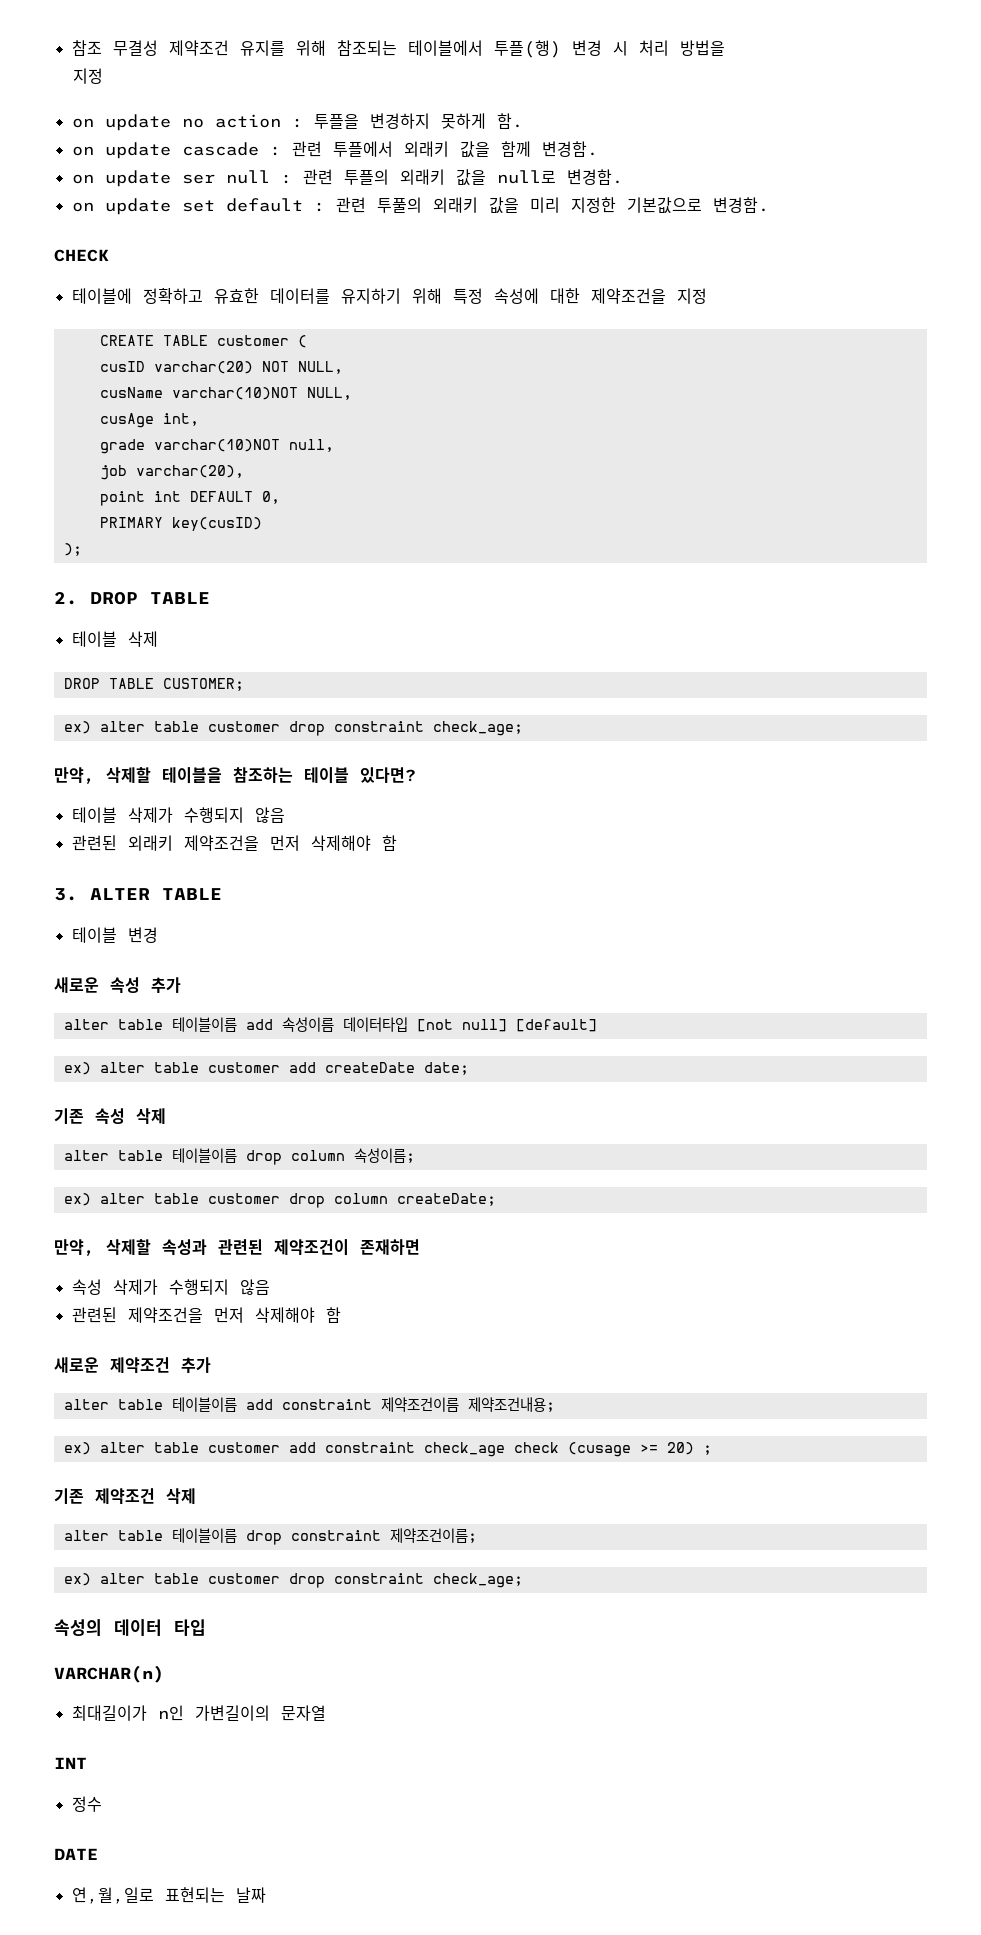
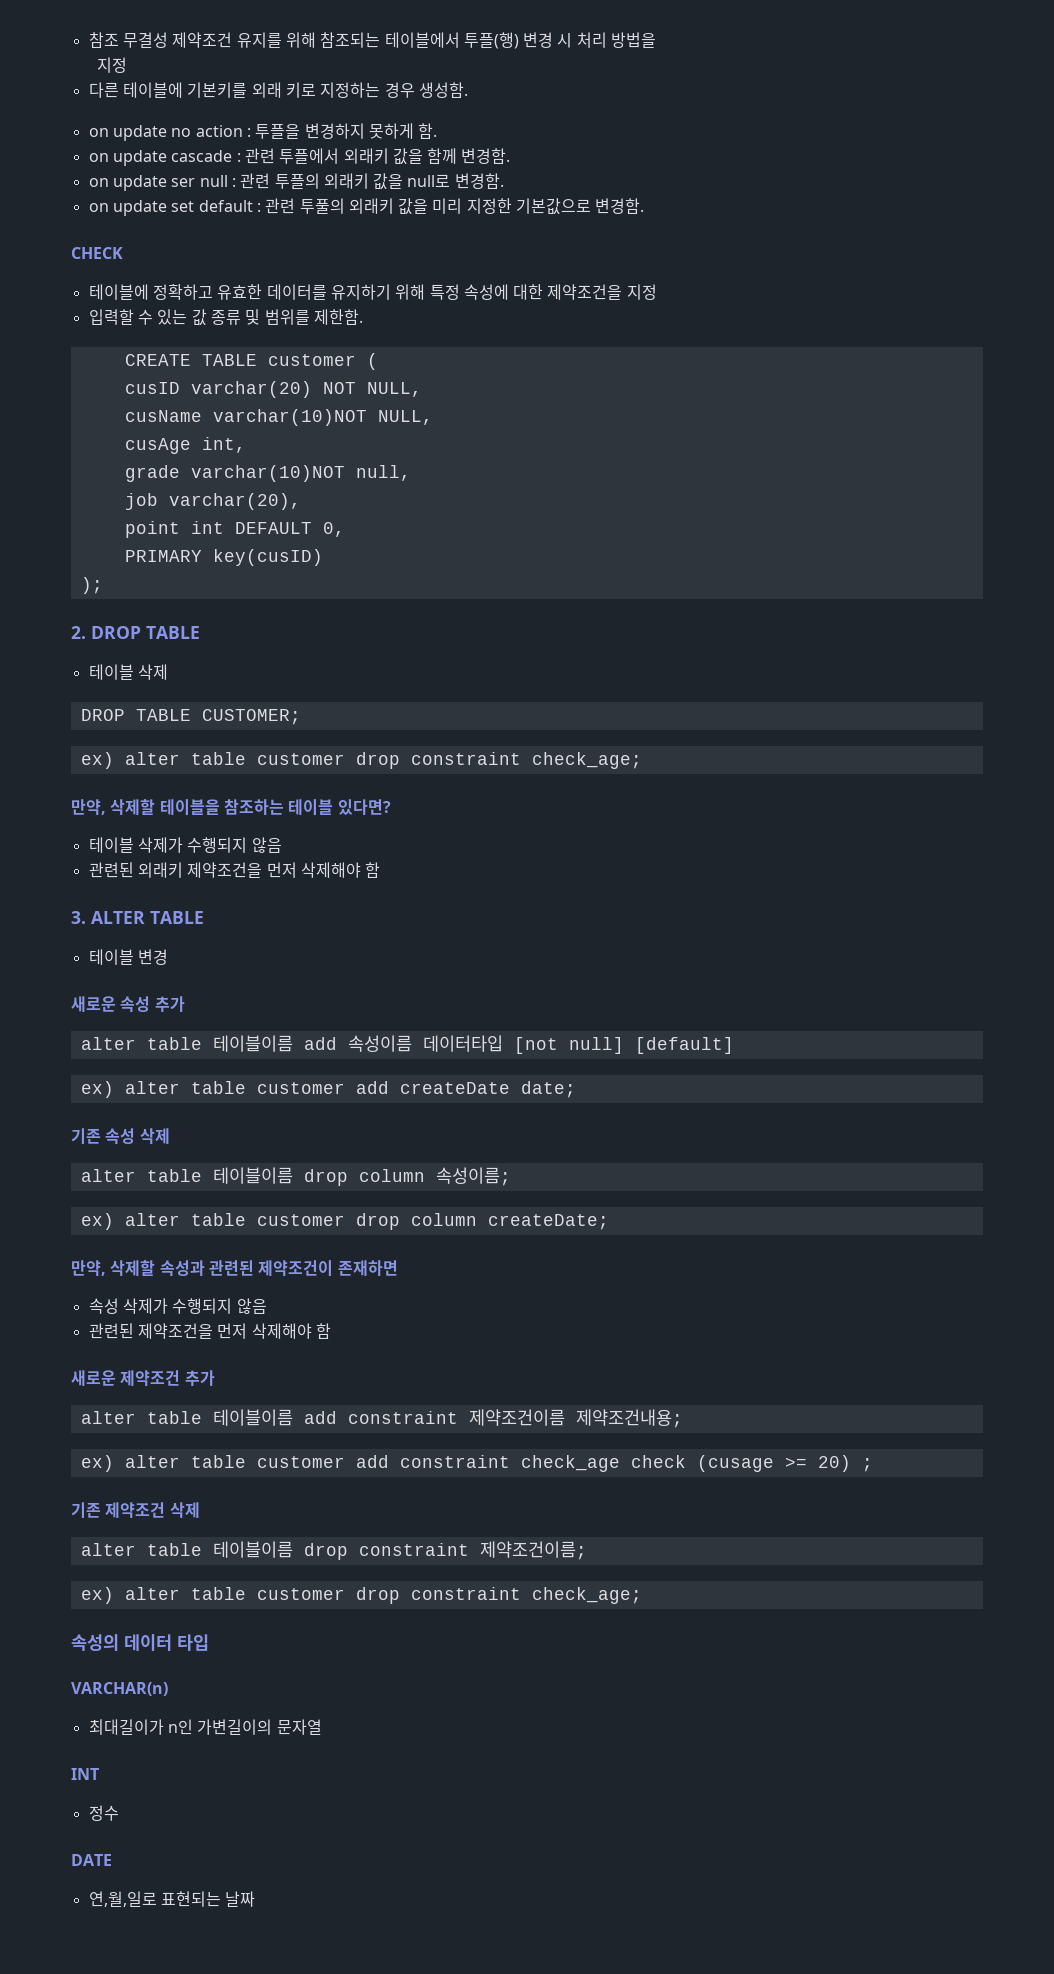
+ 다른 테이블에 기본키를 외래 키로 지정하는 경우 생성함.
+ 입력할 수 있는 값 종류 및 범위를 제한함.

